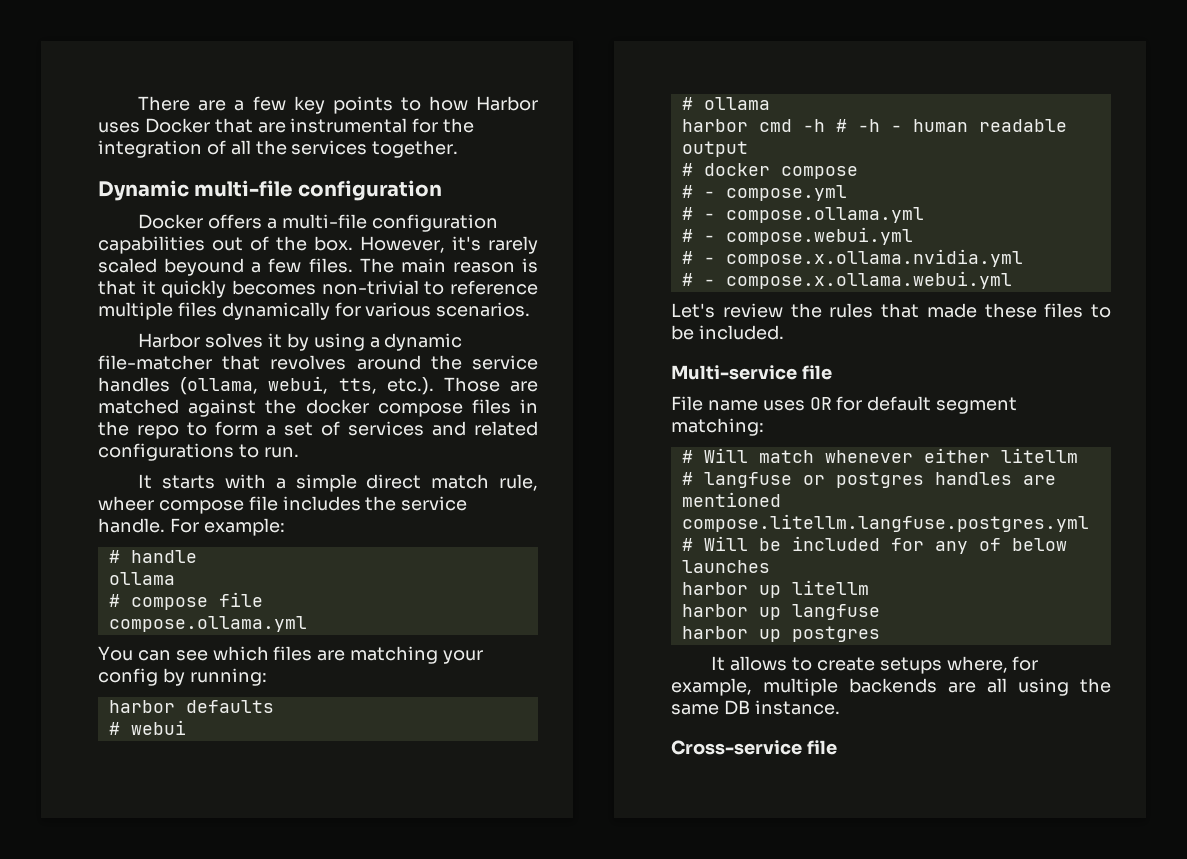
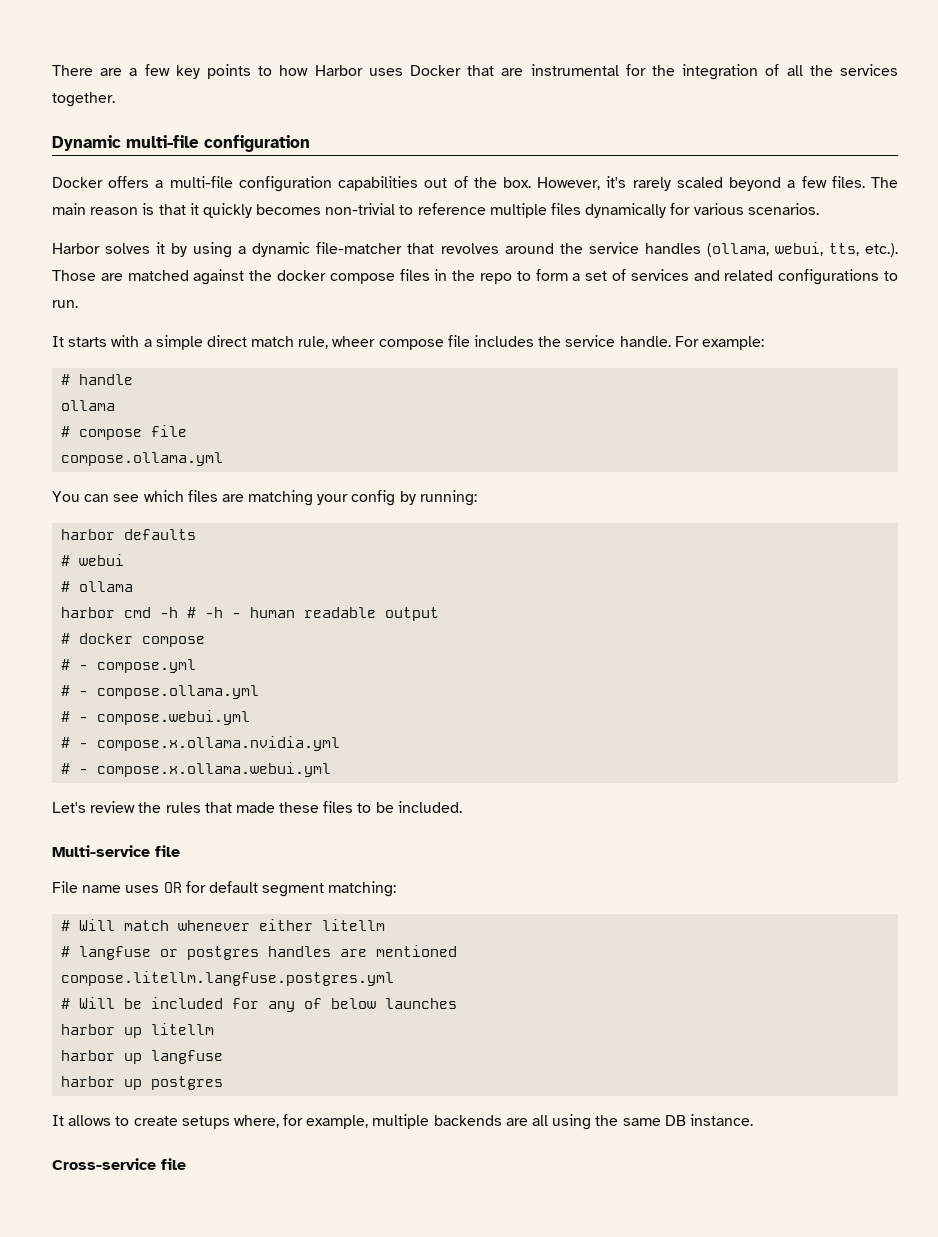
- However, it's rarely scaled beyound a few files.
+ However, it's rarely scaled beyond a few files.

